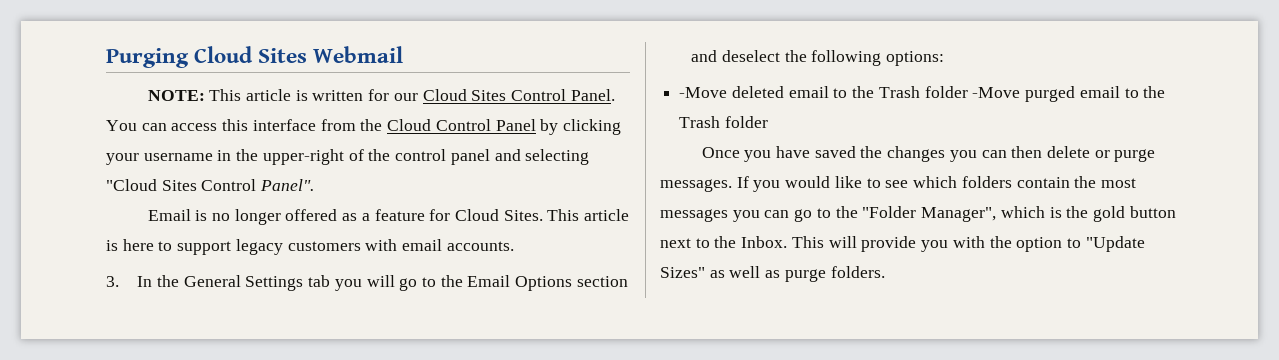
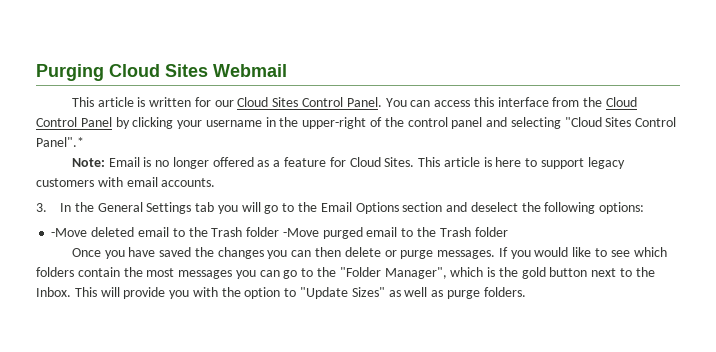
- NOTE: This article is written for our Cloud Sites Control Panel.
+ This article is written for our Cloud Sites Control Panel.
- You can access this interface from the Cloud Control Panel by clicking your username in the upper-right of the control panel and selecting "Cloud Sites Control Panel".
- Email is no longer offered as a feature for Cloud Sites.
+ You can access this interface from the Cloud Control Panel by clicking your username in the upper-right of the control panel and selecting "Cloud Sites Control Panel".*
+ Note: Email is no longer offered as a feature for Cloud Sites.

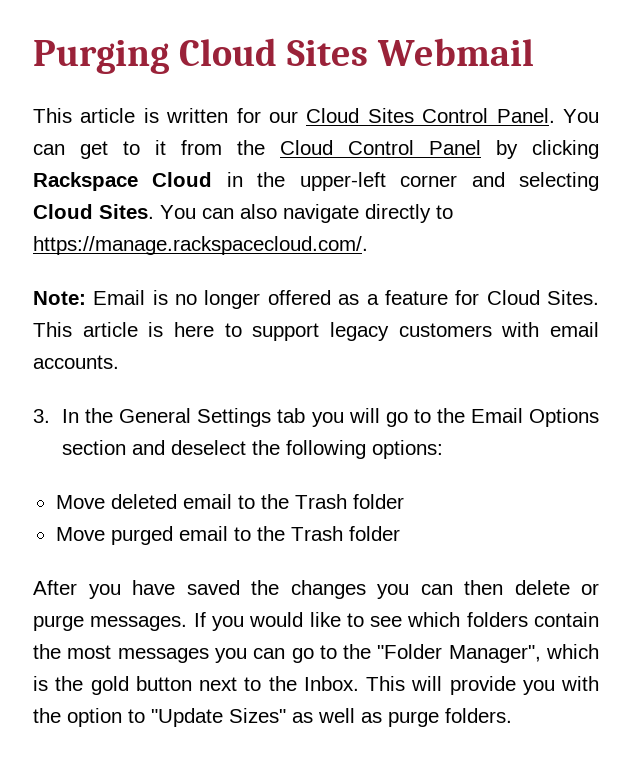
- You can access this interface from the Cloud Control Panel by clicking your username in the upper-right of the control panel and selecting "Cloud Sites Control Panel".*
+ You can get to it from the Cloud Control Panel by clicking Rackspace Cloud in the upper-left corner and selecting Cloud Sites. You can also navigate directly to https://manage.rackspacecloud.com/.
- -Move deleted email to the Trash folder -Move purged email to the Trash folder
+ Move deleted email to the Trash folder
+ Move purged email to the Trash folder
- Once you have saved the changes you can then delete or purge messages.
+ After you have saved the changes you can then delete or purge messages.

